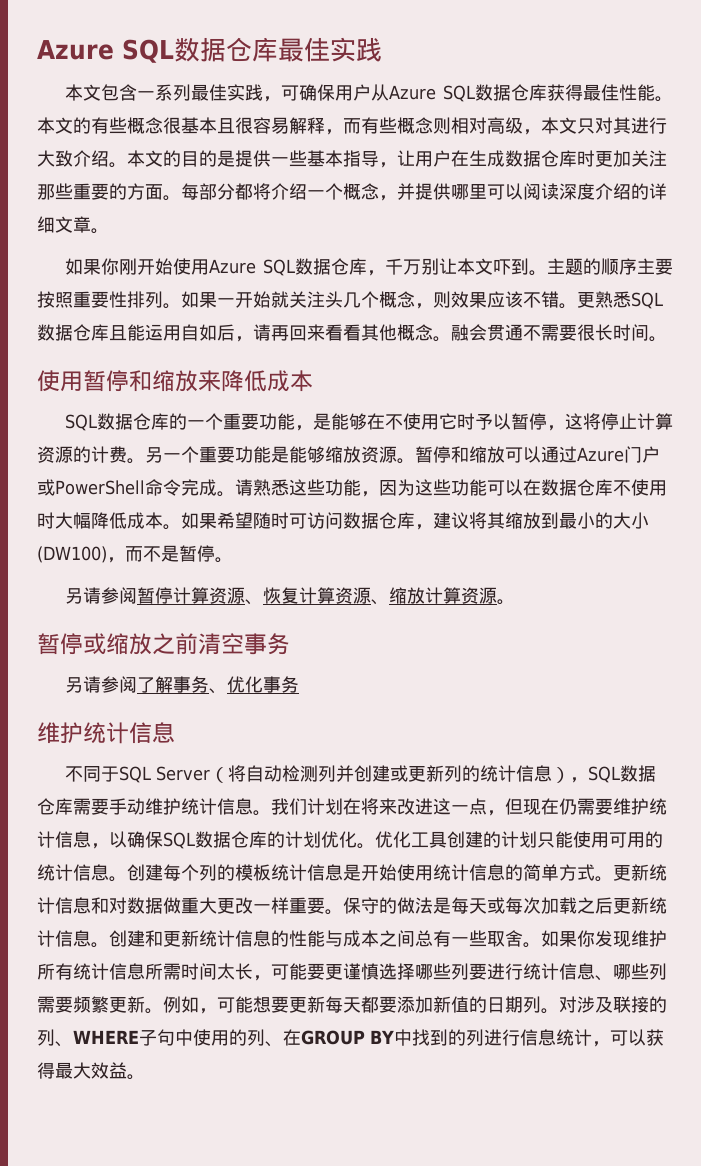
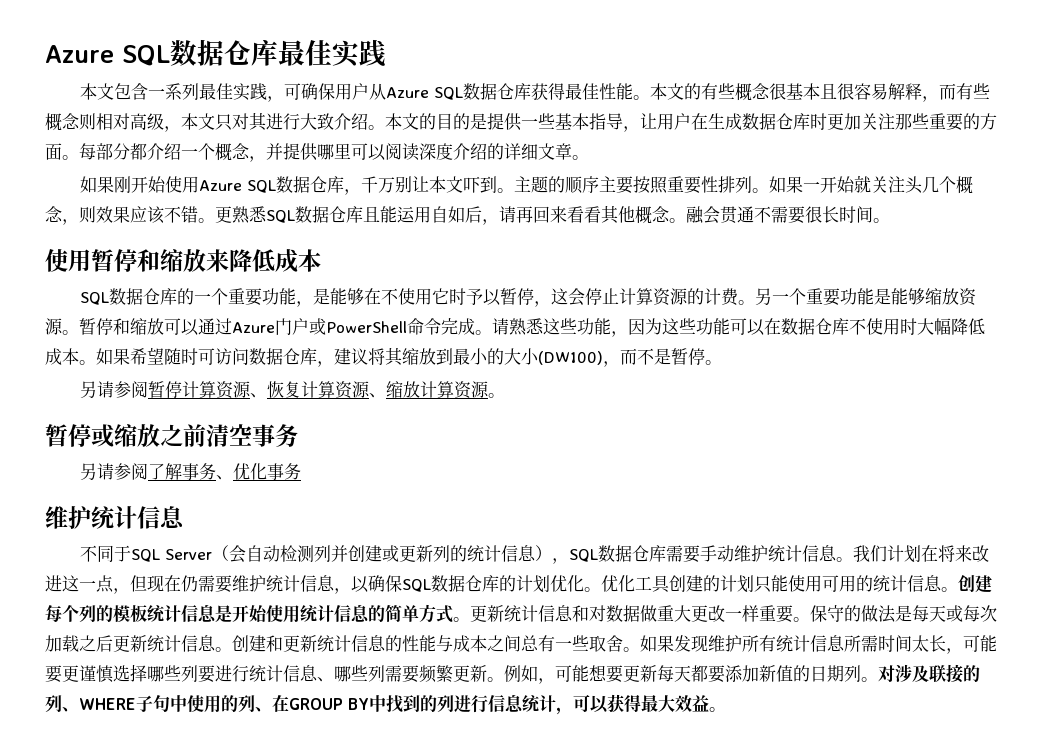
- 每部分都将介绍一个概念，并提供哪里可以阅读深度介绍的详细文章。
+ 每部分都介绍一个概念，并提供哪里可以阅读深度介绍的详细文章。
- 如果你刚开始使用Azure SQL数据仓库，千万别让本文吓到。
+ 如果刚开始使用Azure SQL数据仓库，千万别让本文吓到。
- SQL数据仓库的一个重要功能，是能够在不使用它时予以暂停，这将停止计算资源的计费。
+ SQL数据仓库的一个重要功能，是能够在不使用它时予以暂停，这会停止计算资源的计费。
- 不同于SQL Server（将自动检测列并创建或更新列的统计信息），SQL数据仓库需要手动维护统计信息。
+ 不同于SQL Server（会自动检测列并创建或更新列的统计信息），SQL数据仓库需要手动维护统计信息。
- 如果你发现维护所有统计信息所需时间太长，可能要更谨慎选择哪些列要进行统计信息、哪些列需要频繁更新。
+ 如果发现维护所有统计信息所需时间太长，可能要更谨慎选择哪些列要进行统计信息、哪些列需要频繁更新。

